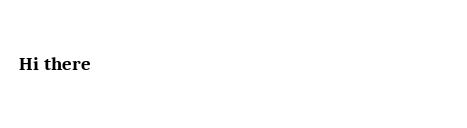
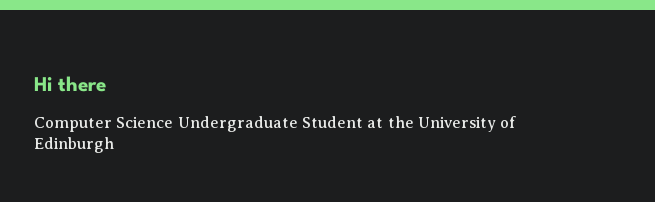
+ Computer Science Undergraduate Student at the University of Edinburgh

